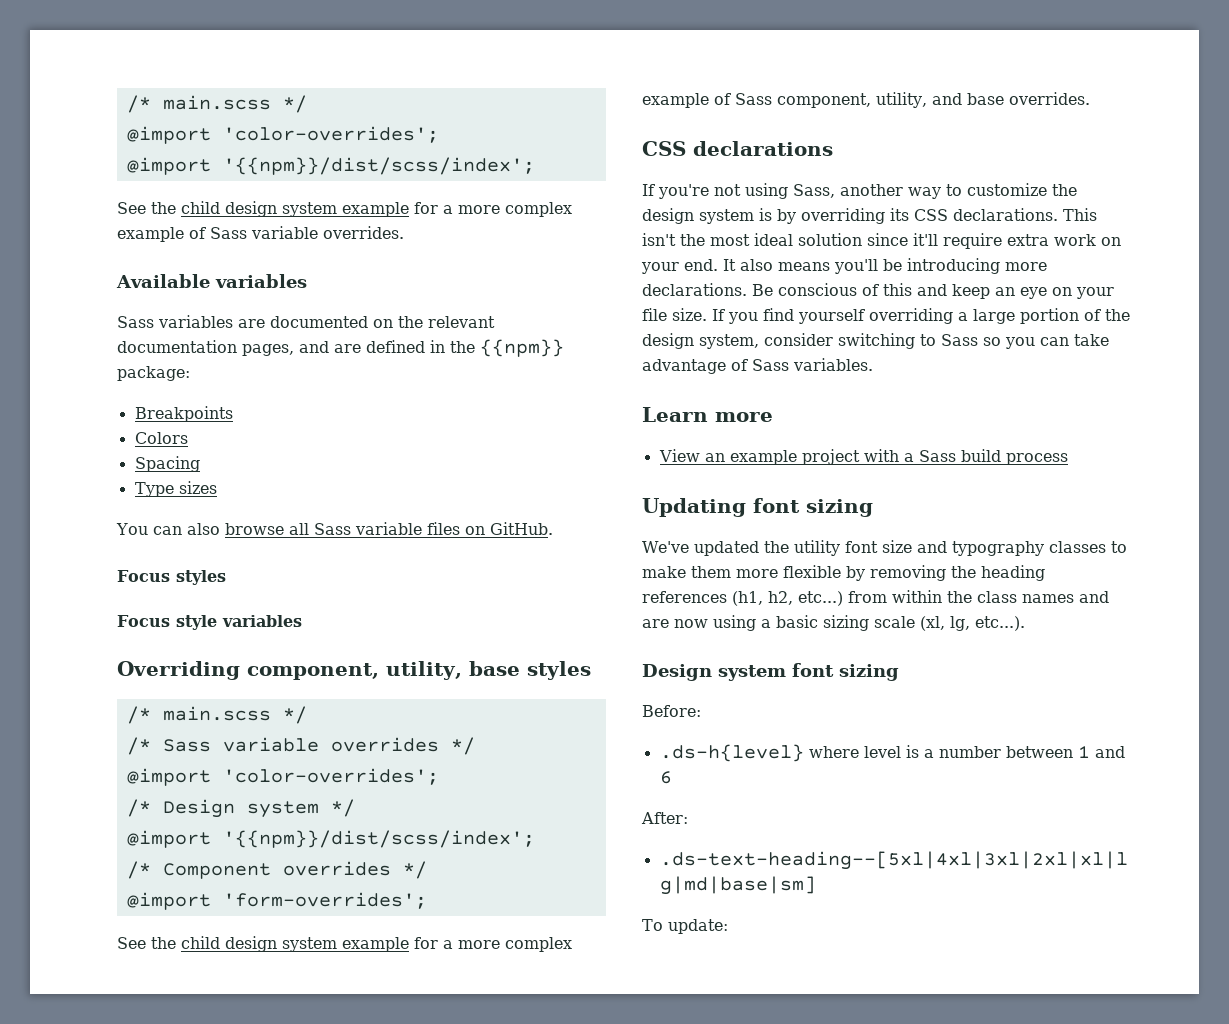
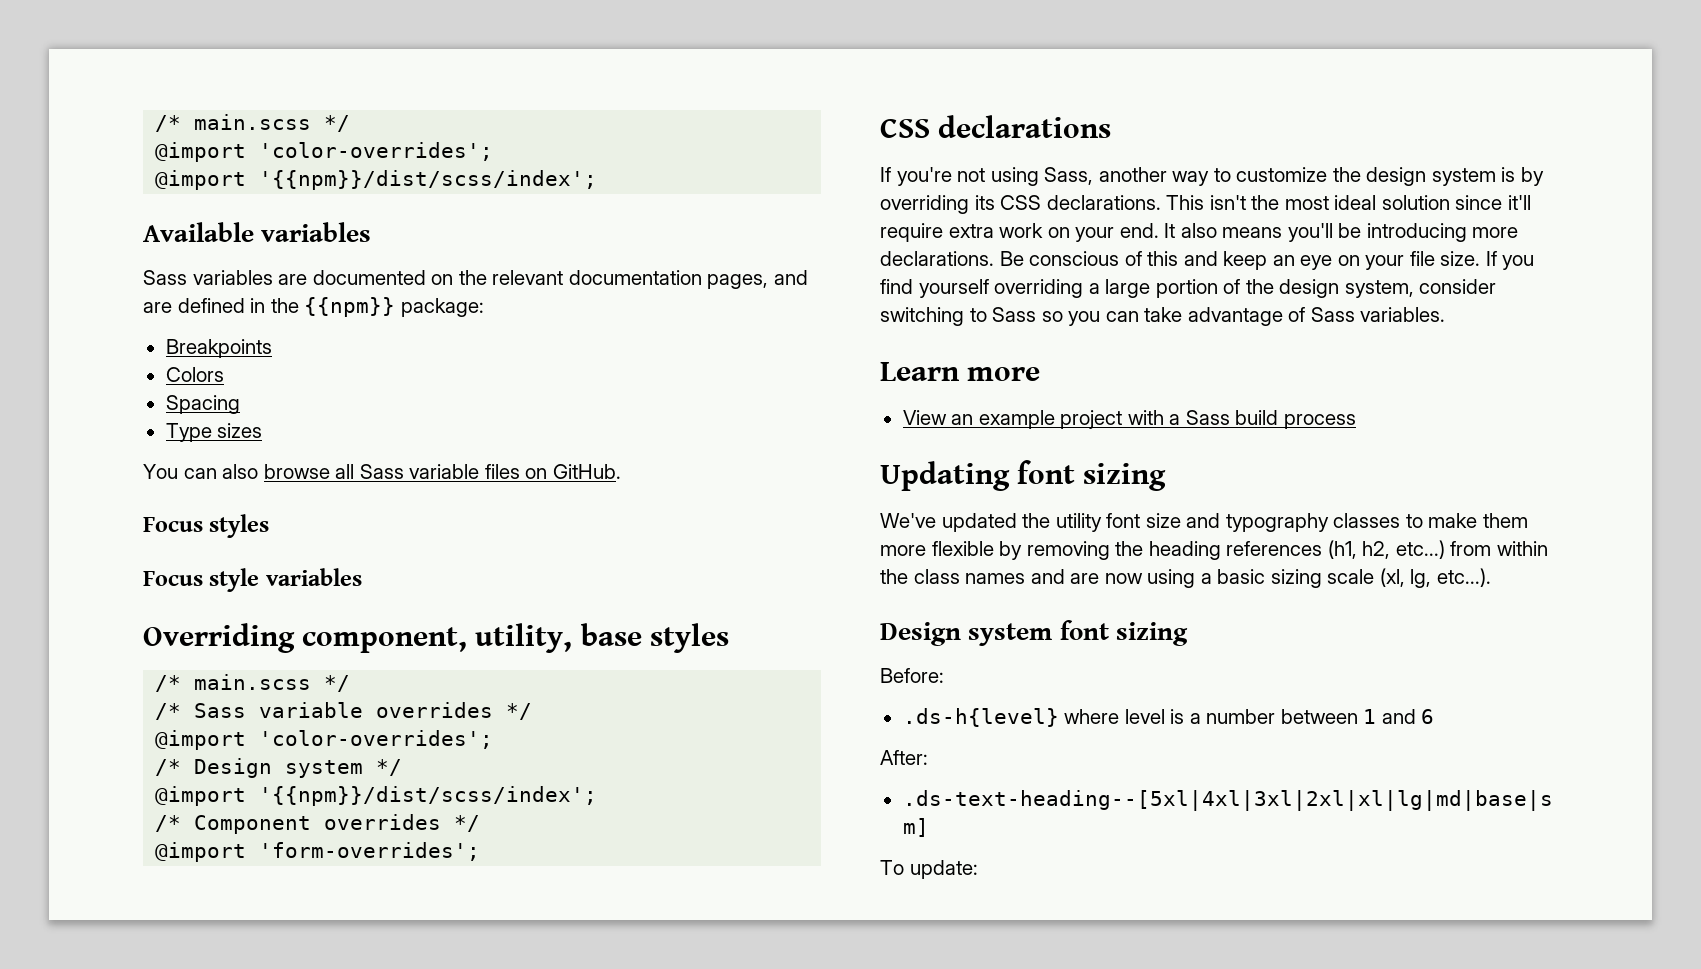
- See the child design system example for a more complex example of Sass variable overrides.
- See the child design system example for a more complex example of Sass component, utility, and base overrides.

